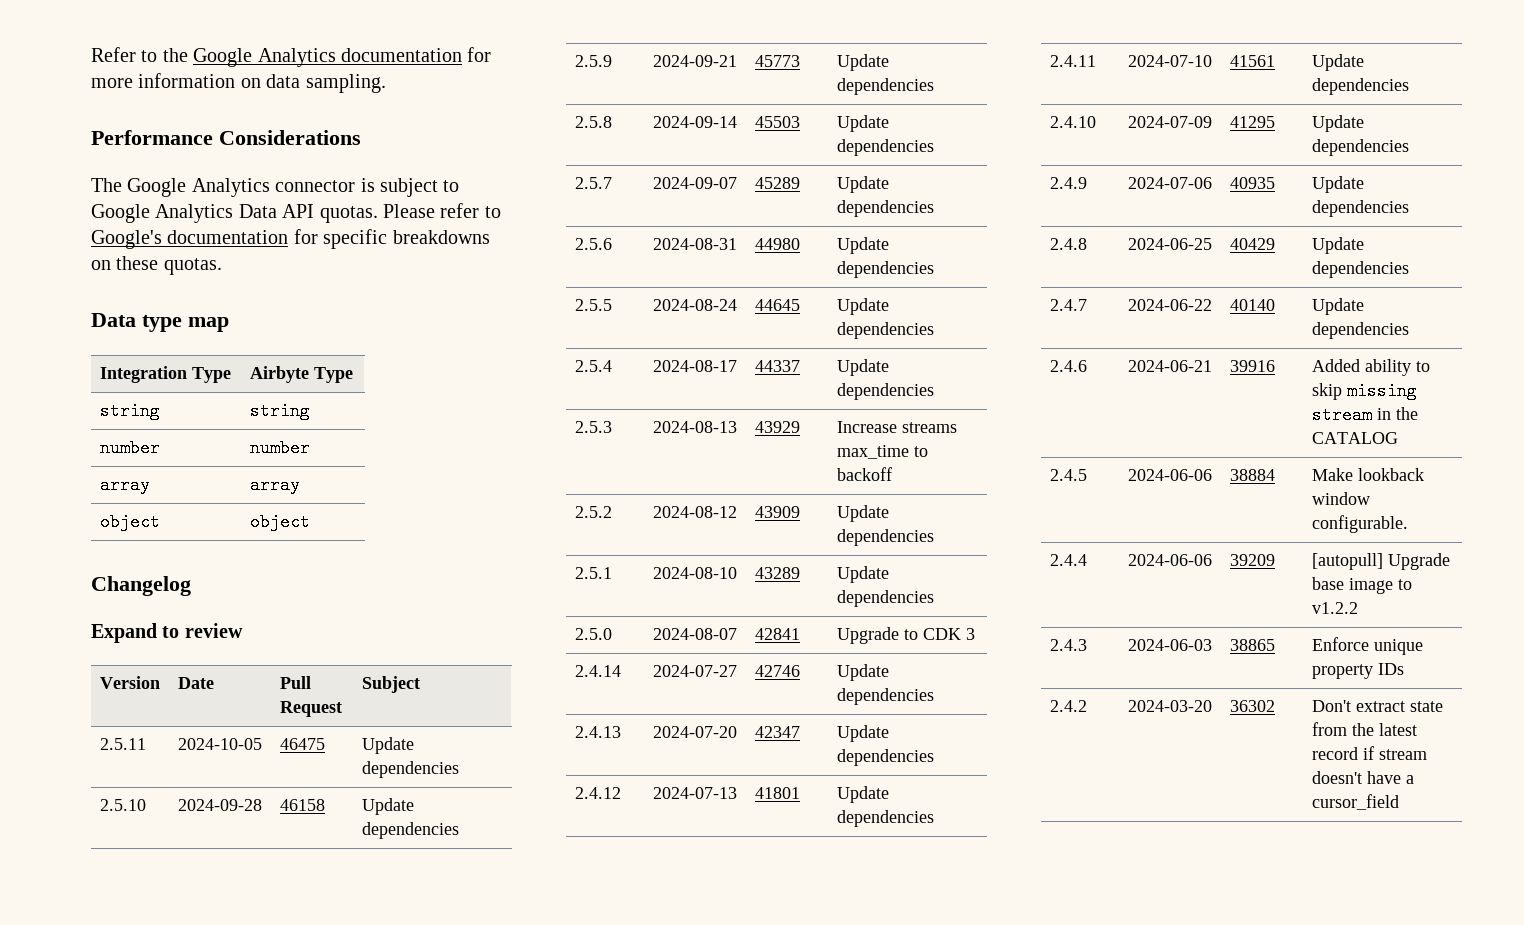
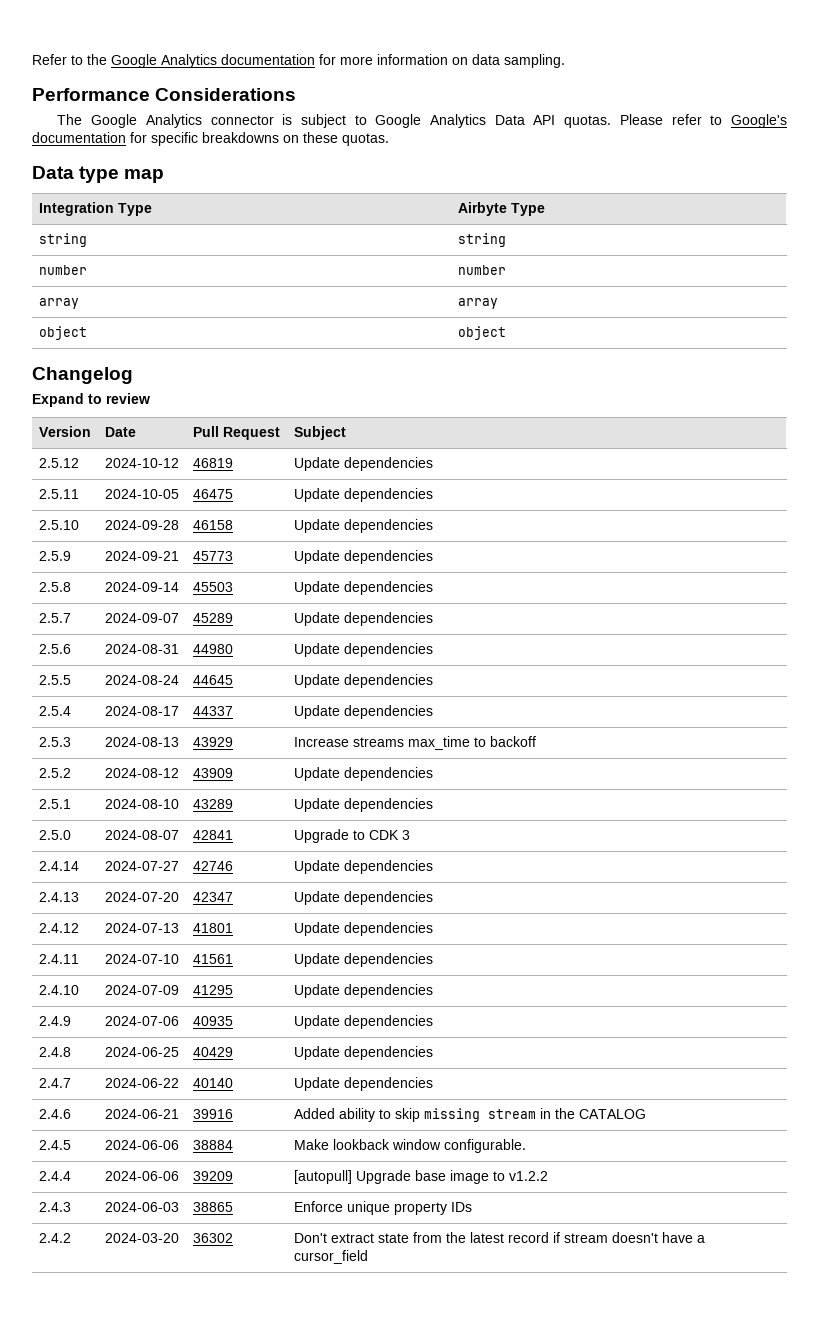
+ 2.5.12 | 2024-10-12 | 46819 | Update dependencies

